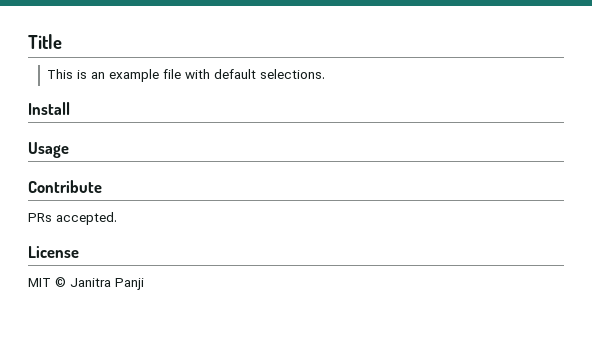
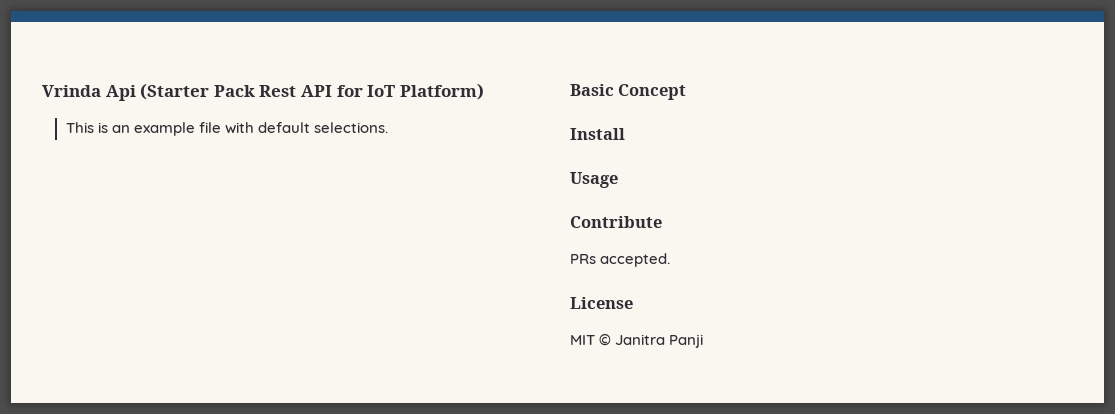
- Title
+ Vrinda Api (Starter Pack Rest API for IoT Platform)
+ Basic Concept

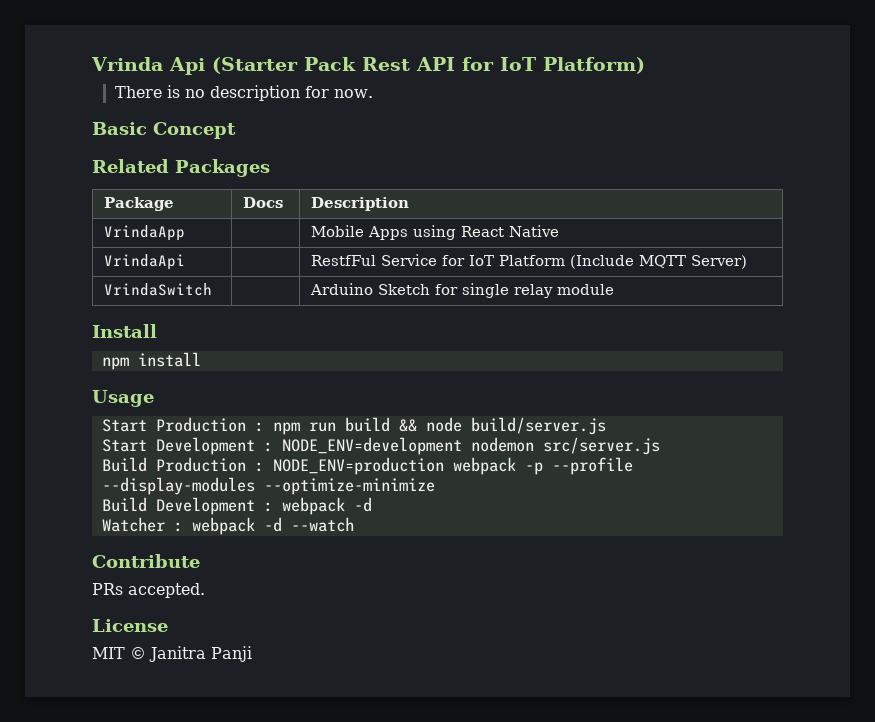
- This is an example file with default selections.
+ There is no description for now.
  Basic Concept
+ Related Packages
+ Package | Docs | Description
+ VrindaApp | | Mobile Apps using React Native
+ VrindaApi | | RestfFul Service for IoT Platform (Include MQTT Server)
+ VrindaSwitch | | Arduino Sketch for single relay module
+ npm install
+ Start Production : npm run build && node build/server.js
+ Start Development : NODE_ENV=development nodemon src/server.js
+ Build Production : NODE_ENV=production webpack -p --profile --display-modules --optimize-minimize
+ Build Development : webpack -d
+ Watcher : webpack -d --watch

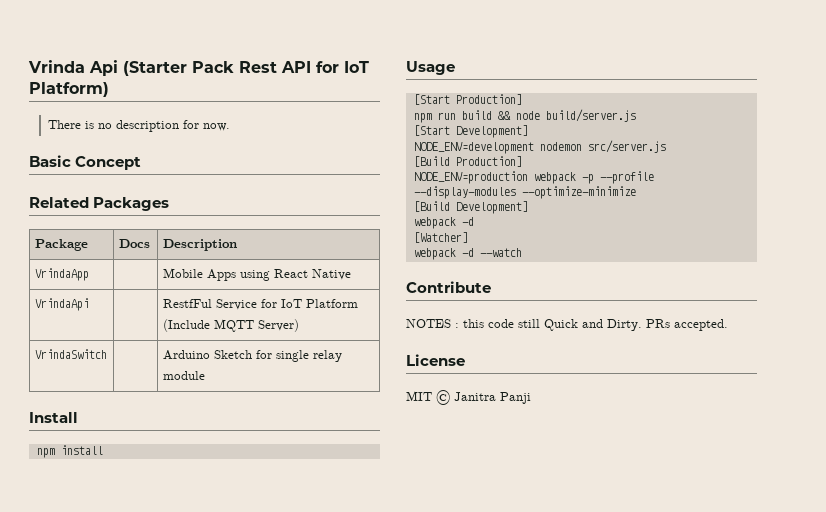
- Start Production : npm run build && node build/server.js
+ [Start Production]
+ npm run build && node build/server.js
- Start Development : NODE_ENV=development nodemon src/server.js
+ [Start Development]
+ NODE_ENV=development nodemon src/server.js
- Build Production : NODE_ENV=production webpack -p --profile --display-modules --optimize-minimize
+ [Build Production]
+ NODE_ENV=production webpack -p --profile --display-modules --optimize-minimize
- Build Development : webpack -d
+ [Build Development]
+ webpack -d
- Watcher : webpack -d --watch
+ [Watcher]
+ webpack -d --watch
+ NOTES : this code still Quick and Dirty.

